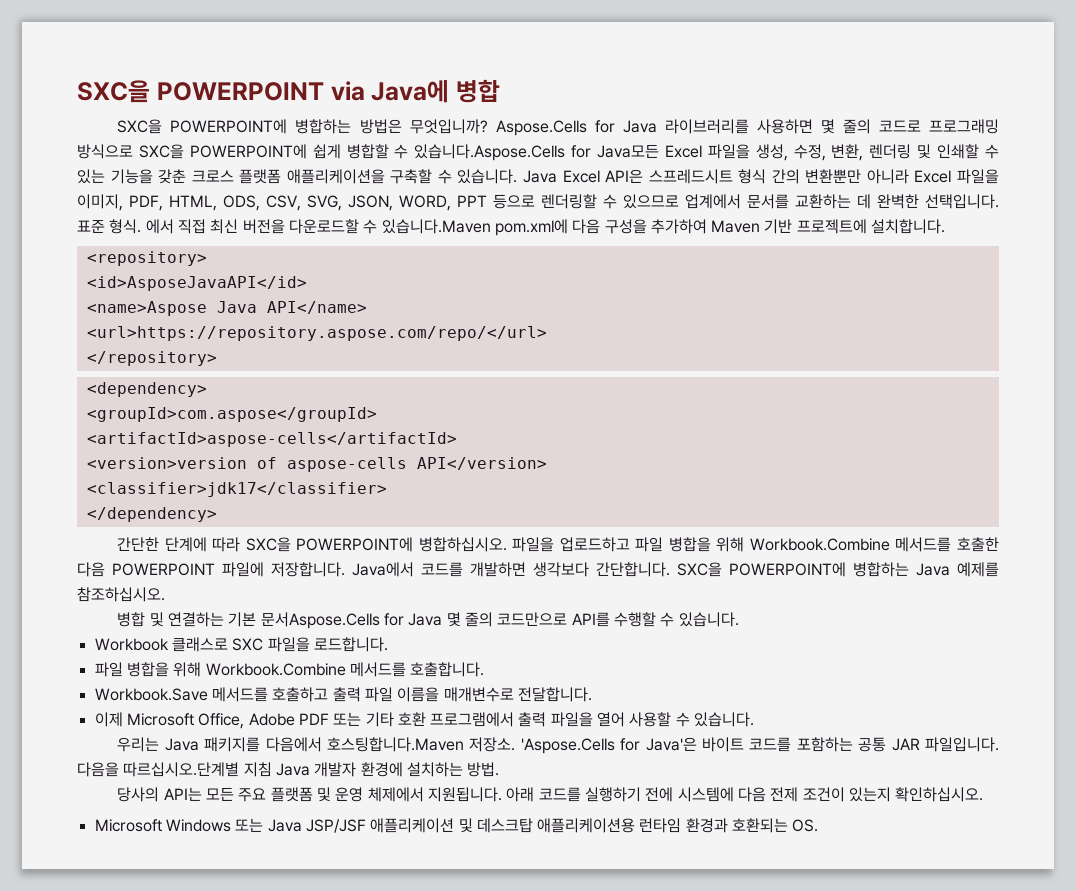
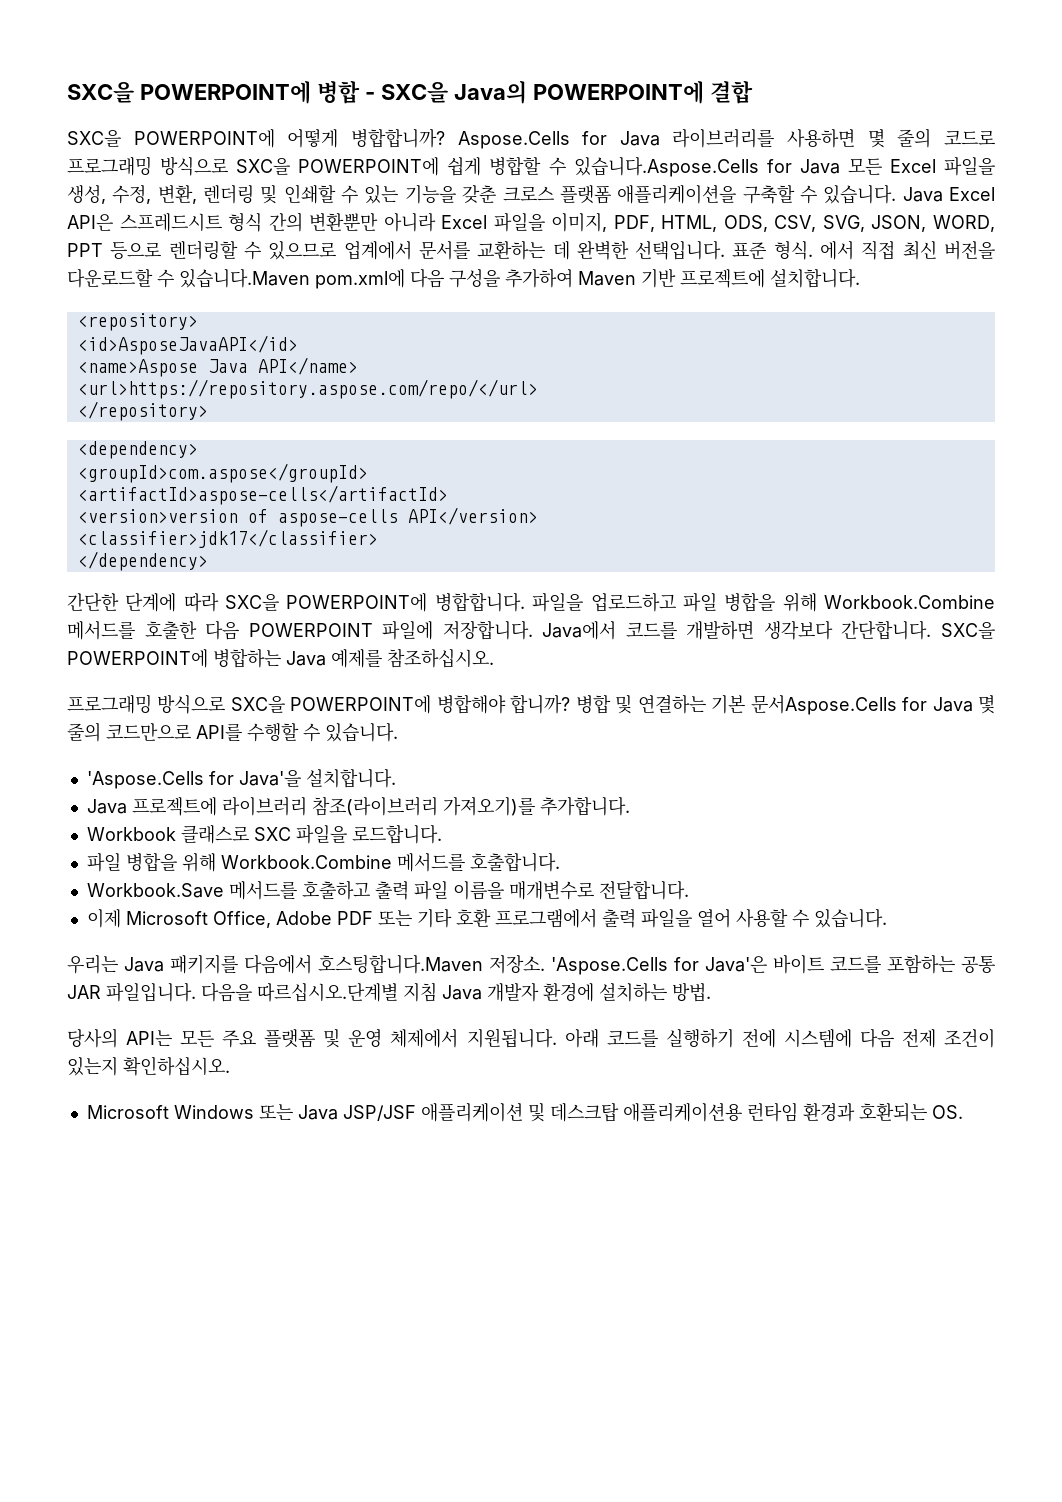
- SXC을 POWERPOINT via Java에 병합
- SXC을 POWERPOINT에 병합하는 방법은 무엇입니까?
+ SXC을 POWERPOINT에 병합 - SXC을 Java의 POWERPOINT에 결합
+ SXC을 POWERPOINT에 어떻게 병합합니까?
- Aspose.Cells for Java 라이브러리를 사용하면 몇 줄의 코드로 프로그래밍 방식으로 SXC을 POWERPOINT에 쉽게 병합할 수 있습니다.Aspose.Cells for Java모든 Excel 파일을 생성, 수정, 변환, 렌더링 및 인쇄할 수 있는 기능을 갖춘 크로스 플랫폼 애플리케이션을 구축할 수 있습니다.
+ Aspose.Cells for Java 라이브러리를 사용하면 몇 줄의 코드로 프로그래밍 방식으로 SXC을 POWERPOINT에 쉽게 병합할 수 있습니다.Aspose.Cells for Java 모든 Excel 파일을 생성, 수정, 변환, 렌더링 및 인쇄할 수 있는 기능을 갖춘 크로스 플랫폼 애플리케이션을 구축할 수 있습니다.
- 간단한 단계에 따라 SXC을 POWERPOINT에 병합하십시오.
+ 간단한 단계에 따라 SXC을 POWERPOINT에 병합합니다.
+ 프로그래밍 방식으로 SXC을 POWERPOINT에 병합해야 합니까?
+ 'Aspose.Cells for Java'을 설치합니다.
+ Java 프로젝트에 라이브러리 참조(라이브러리 가져오기)를 추가합니다.

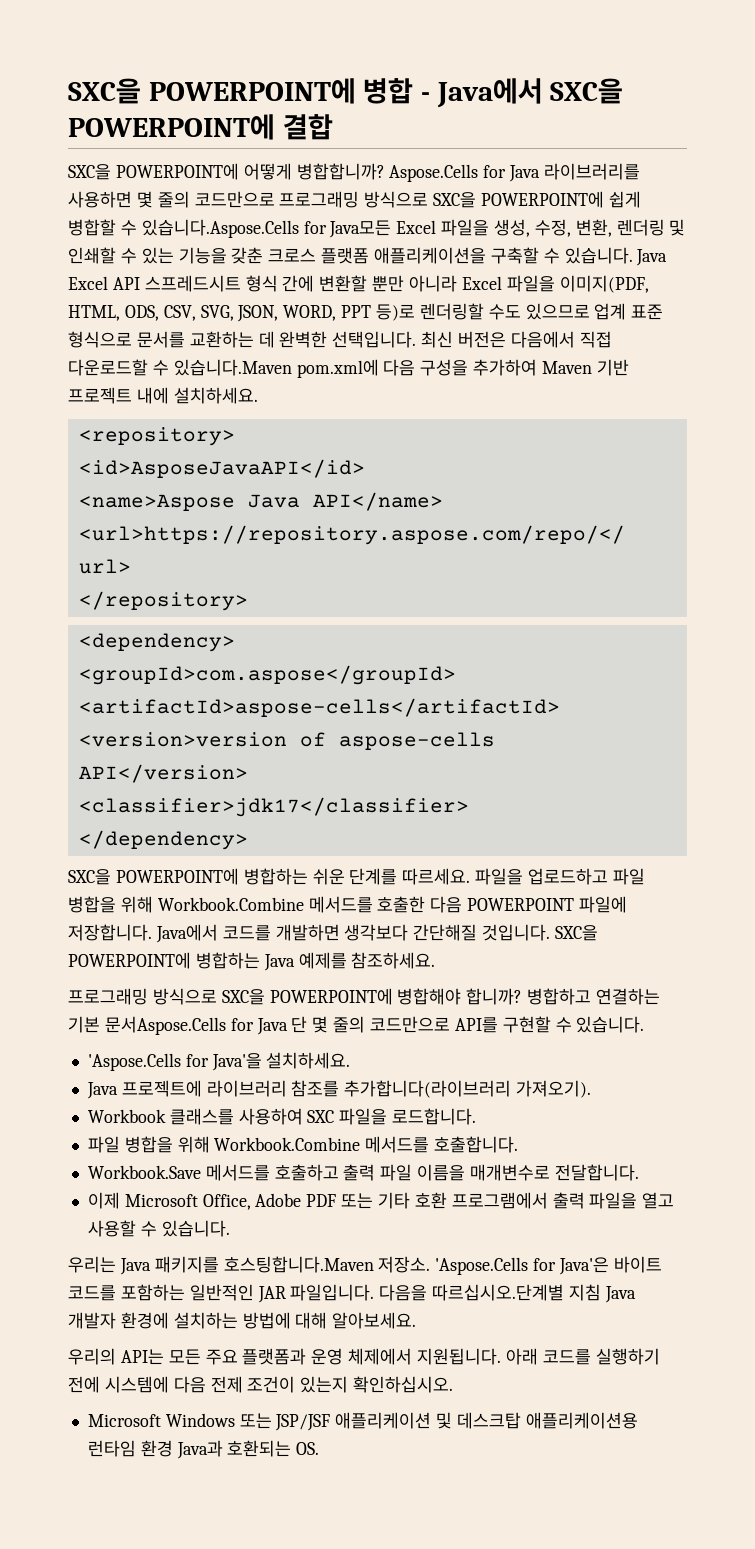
- SXC을 POWERPOINT에 병합 - SXC을 Java의 POWERPOINT에 결합
+ SXC을 POWERPOINT에 병합 - Java에서 SXC을 POWERPOINT에 결합
- Aspose.Cells for Java 라이브러리를 사용하면 몇 줄의 코드로 프로그래밍 방식으로 SXC을 POWERPOINT에 쉽게 병합할 수 있습니다.Aspose.Cells for Java 모든 Excel 파일을 생성, 수정, 변환, 렌더링 및 인쇄할 수 있는 기능을 갖춘 크로스 플랫폼 애플리케이션을 구축할 수 있습니다.
+ Aspose.Cells for Java 라이브러리를 사용하면 몇 줄의 코드만으로 프로그래밍 방식으로 SXC을 POWERPOINT에 쉽게 병합할 수 있습니다.Aspose.Cells for Java모든 Excel 파일을 생성, 수정, 변환, 렌더링 및 인쇄할 수 있는 기능을 갖춘 크로스 플랫폼 애플리케이션을 구축할 수 있습니다.
- Java Excel API은 스프레드시트 형식 간의 변환뿐만 아니라 Excel 파일을 이미지, PDF, HTML, ODS, CSV, SVG, JSON, WORD, PPT 등으로 렌더링할 수 있으므로 업계에서 문서를 교환하는 데 완벽한 선택입니다.
+ Java Excel API 스프레드시트 형식 간에 변환할 뿐만 아니라 Excel 파일을 이미지(PDF, HTML, ODS, CSV, SVG, JSON, WORD, PPT 등)로 렌더링할 수도 있으므로 업계 표준 형식으로 문서를 교환하는 데 완벽한 선택입니다.
- 표준 형식. 에서 직접 최신 버전을 다운로드할 수 있습니다.Maven pom.xml에 다음 구성을 추가하여 Maven 기반 프로젝트에 설치합니다.
+ 최신 버전은 다음에서 직접 다운로드할 수 있습니다.Maven pom.xml에 다음 구성을 추가하여 Maven 기반 프로젝트 내에 설치하세요.
- 간단한 단계에 따라 SXC을 POWERPOINT에 병합합니다.
+ SXC을 POWERPOINT에 병합하는 쉬운 단계를 따르세요.
- Java에서 코드를 개발하면 생각보다 간단합니다.
+ Java에서 코드를 개발하면 생각보다 간단해질 것입니다.
- SXC을 POWERPOINT에 병합하는 Java 예제를 참조하십시오.
+ SXC을 POWERPOINT에 병합하는 Java 예제를 참조하세요.
- 병합 및 연결하는 기본 문서Aspose.Cells for Java 몇 줄의 코드만으로 API를 수행할 수 있습니다.
+ 병합하고 연결하는 기본 문서Aspose.Cells for Java 단 몇 줄의 코드만으로 API를 구현할 수 있습니다.
- 'Aspose.Cells for Java'을 설치합니다.
+ 'Aspose.Cells for Java'을 설치하세요.
- Java 프로젝트에 라이브러리 참조(라이브러리 가져오기)를 추가합니다.
+ Java 프로젝트에 라이브러리 참조를 추가합니다(라이브러리 가져오기).
- Workbook 클래스로 SXC 파일을 로드합니다.
+ Workbook 클래스를 사용하여 SXC 파일을 로드합니다.
- 이제 Microsoft Office, Adobe PDF 또는 기타 호환 프로그램에서 출력 파일을 열어 사용할 수 있습니다.
+ 이제 Microsoft Office, Adobe PDF 또는 기타 호환 프로그램에서 출력 파일을 열고 사용할 수 있습니다.
- 우리는 Java 패키지를 다음에서 호스팅합니다.Maven 저장소.
+ 우리는 Java 패키지를 호스팅합니다.Maven 저장소.
- 'Aspose.Cells for Java'은 바이트 코드를 포함하는 공통 JAR 파일입니다.
+ 'Aspose.Cells for Java'은 바이트 코드를 포함하는 일반적인 JAR 파일입니다.
- 다음을 따르십시오.단계별 지침 Java 개발자 환경에 설치하는 방법.
- 당사의 API는 모든 주요 플랫폼 및 운영 체제에서 지원됩니다.
+ 다음을 따르십시오.단계별 지침 Java 개발자 환경에 설치하는 방법에 대해 알아보세요.
+ 우리의 API는 모든 주요 플랫폼과 운영 체제에서 지원됩니다.
- Microsoft Windows 또는 Java JSP/JSF 애플리케이션 및 데스크탑 애플리케이션용 런타임 환경과 호환되는 OS.
+ Microsoft Windows 또는 JSP/JSF 애플리케이션 및 데스크탑 애플리케이션용 런타임 환경 Java과 호환되는 OS.

